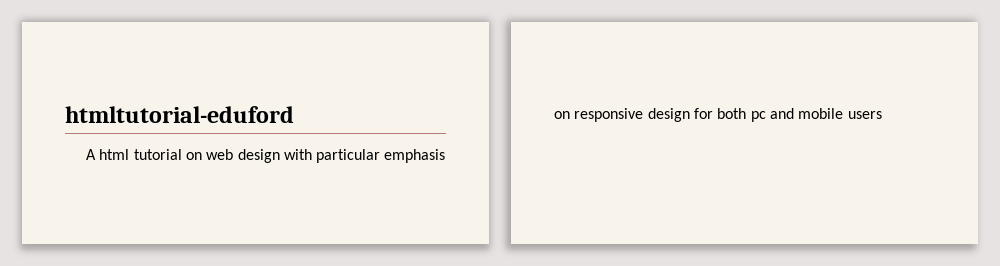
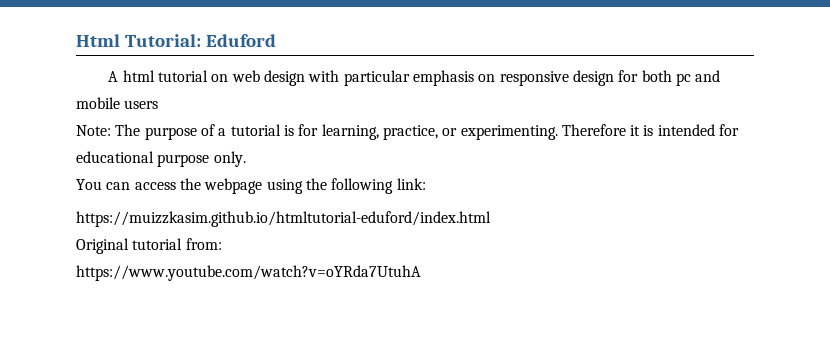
- htmltutorial-eduford
+ Html Tutorial: Eduford
+ Note: The purpose of a tutorial is for learning, practice, or experimenting. Therefore it is intended for educational purpose only.
+ You can access the webpage using the following link:
+ https://muizzkasim.github.io/htmltutorial-eduford/index.html
+ Original tutorial from:
+ https://www.youtube.com/watch?v=oYRda7UtuhA

